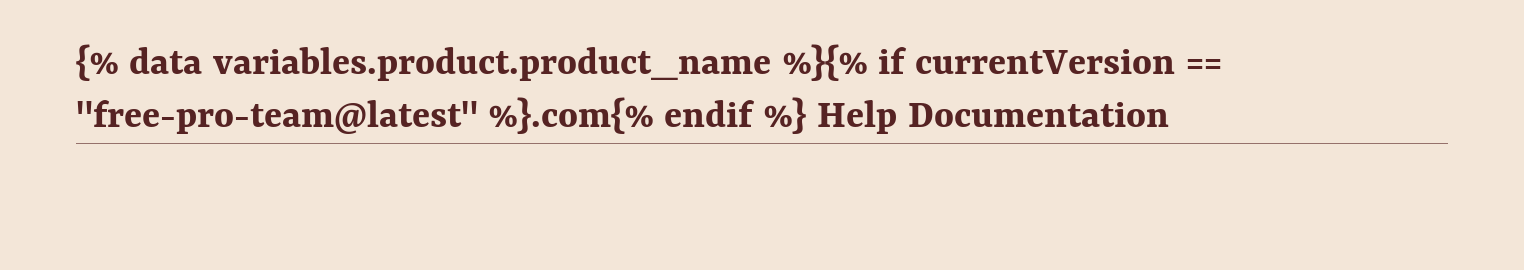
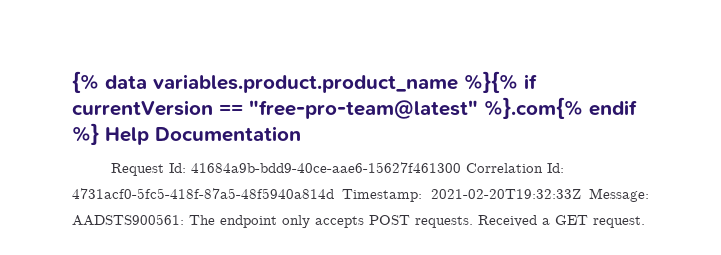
+ Request Id: 41684a9b-bdd9-40ce-aae6-15627f461300 Correlation Id: 4731acf0-5fc5-418f-87a5-48f5940a814d Timestamp: 2021-02-20T19:32:33Z Message: AADSTS900561: The endpoint only accepts POST requests. Received a GET request.

